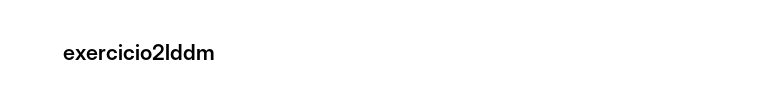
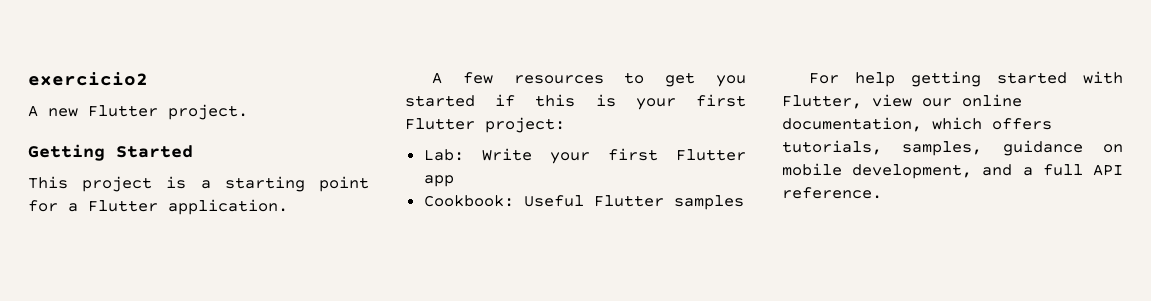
- exercicio2lddm
+ exercicio2
+ A new Flutter project.
+ Getting Started
+ This project is a starting point for a Flutter application.
+ A few resources to get you started if this is your first Flutter project:
+ Lab: Write your first Flutter app
+ Cookbook: Useful Flutter samples
+ For help getting started with Flutter, view our online documentation, which offers tutorials, samples, guidance on mobile development, and a full API reference.

